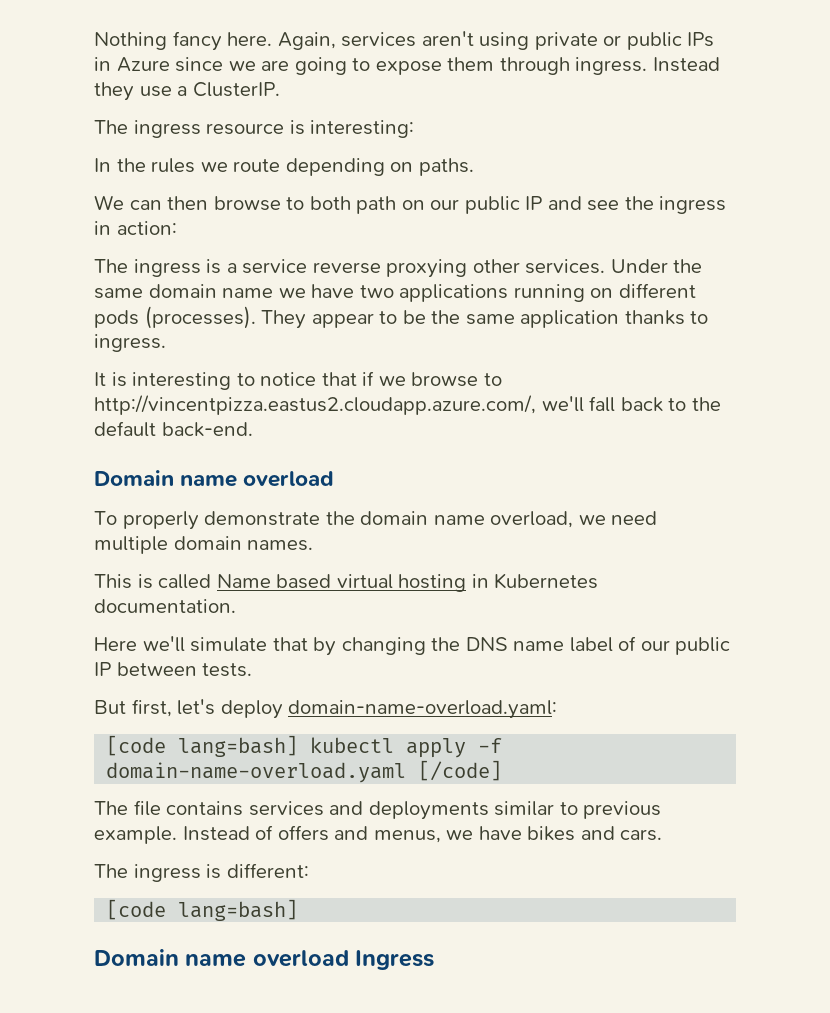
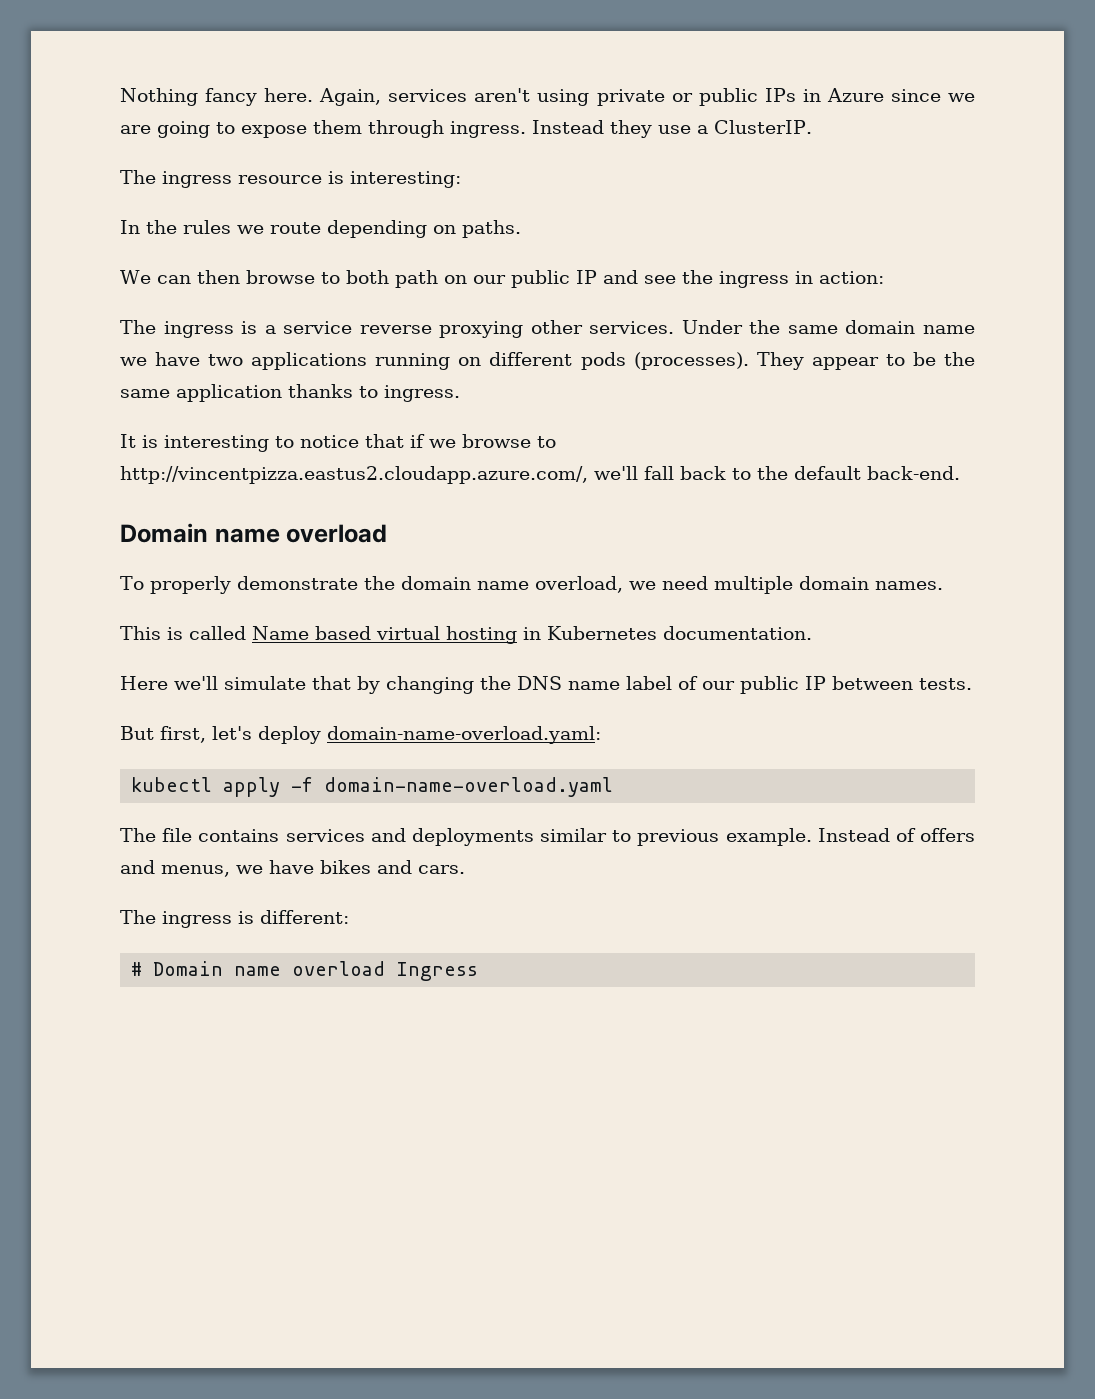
- [code lang=bash] kubectl apply -f domain-name-overload.yaml [/code]
+ kubectl apply -f domain-name-overload.yaml
  The ingress is different:
- [code lang=bash]
- Domain name overload Ingress
+ # Domain name overload Ingress

